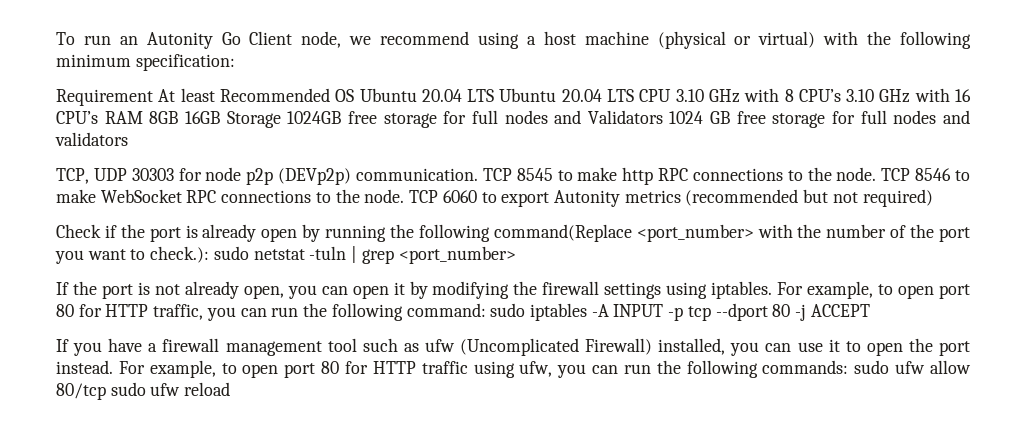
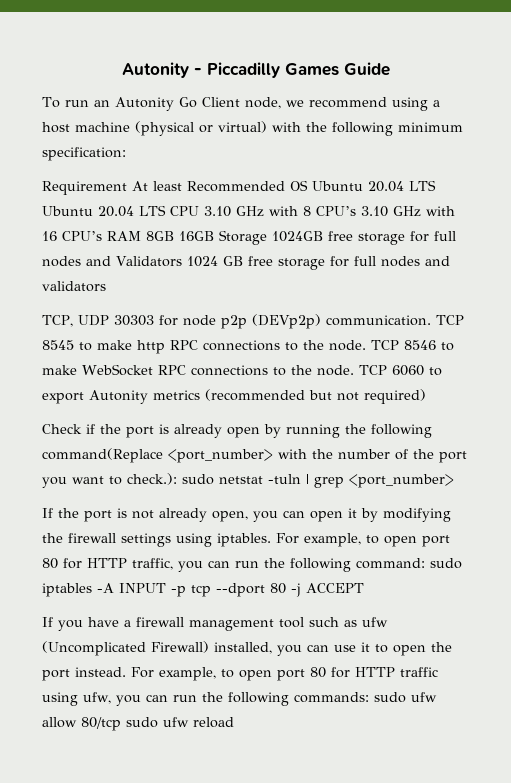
+ Autonity - Piccadilly Games Guide

